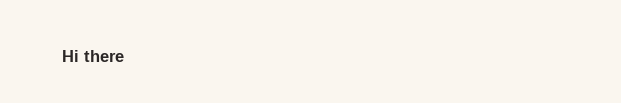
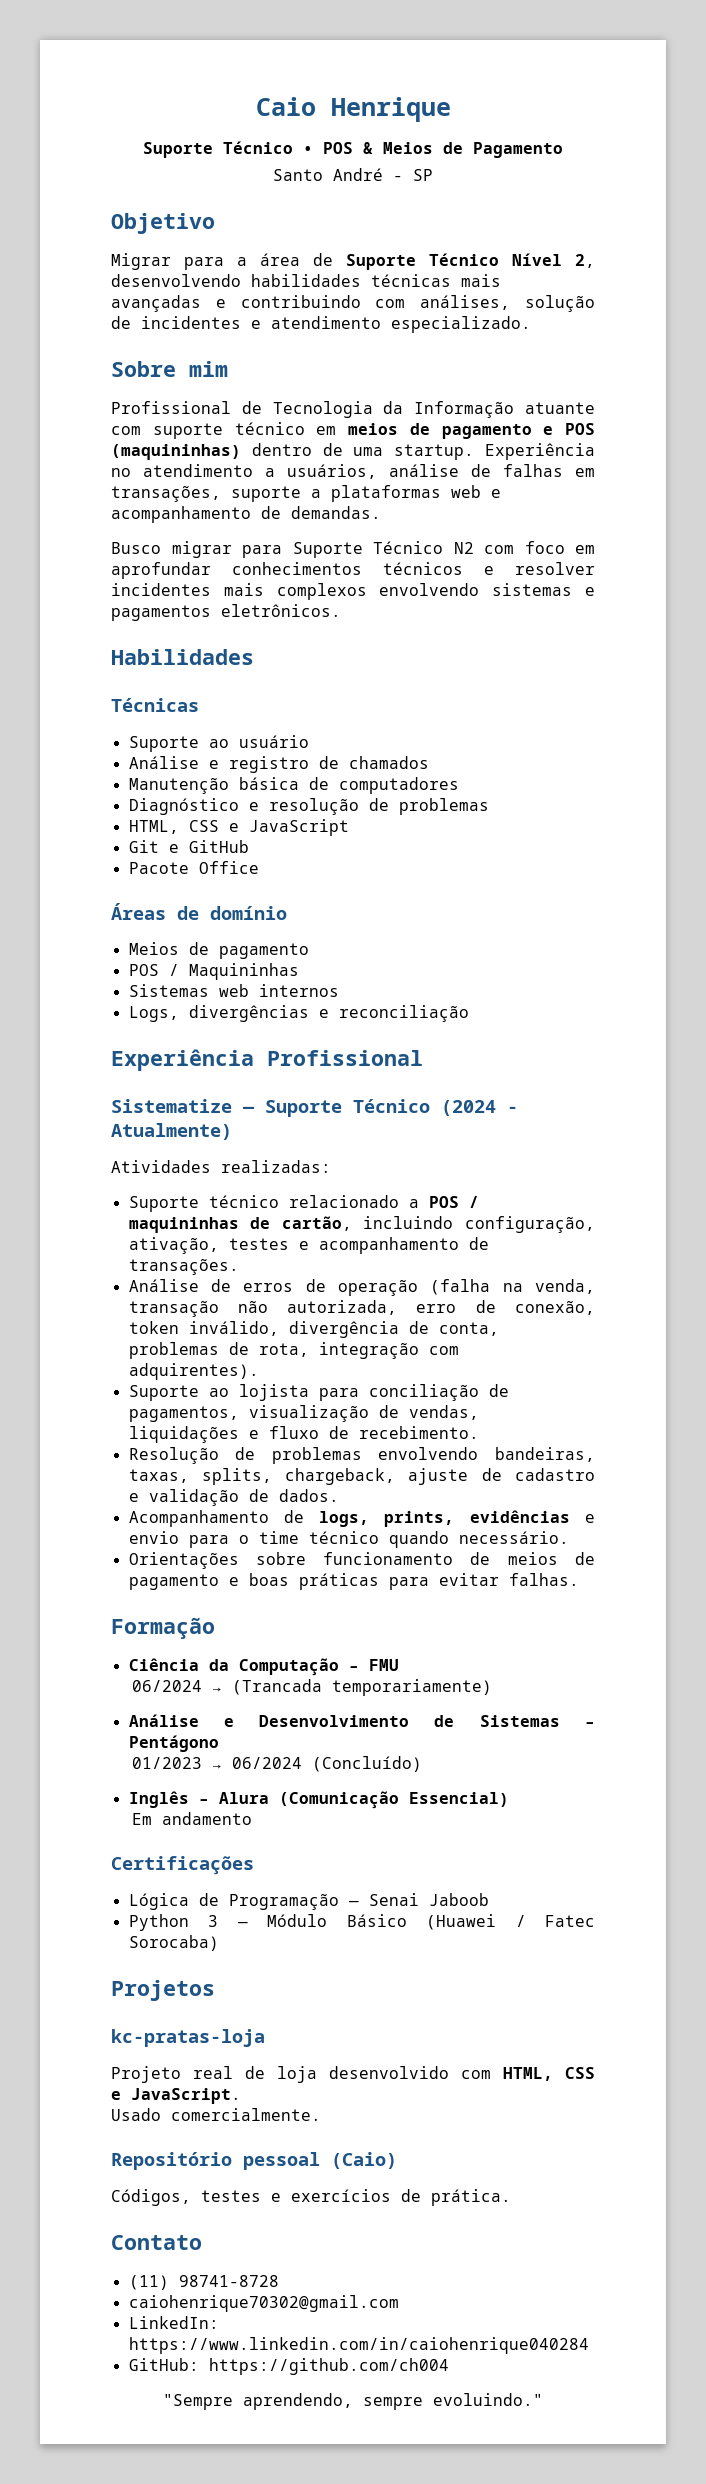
- Hi there
+ Caio Henrique
+ Suporte Técnico • POS & Meios de Pagamento
+ Santo André - SP
+ Objetivo
+ Migrar para a área de Suporte Técnico Nível 2, desenvolvendo habilidades técnicas mais avançadas e contribuindo com análises, solução de incidentes e atendimento especializado.
+ Sobre mim
+ Profissional de Tecnologia da Informação atuante com suporte técnico em meios de pagamento e POS (maquininhas) dentro de uma startup. Experiência no atendimento a usuários, análise de falhas em transações, suporte a plataformas web e acompanhamento de demandas.
+ Busco migrar para Suporte Técnico N2 com foco em aprofundar conhecimentos técnicos e resolver incidentes mais complexos envolvendo sistemas e pagamentos eletrônicos.
+ Habilidades
+ Técnicas
+ Suporte ao usuário
+ Análise e registro de chamados
+ Manutenção básica de computadores
+ Diagnóstico e resolução de problemas
+ HTML, CSS e JavaScript
+ Git e GitHub
+ Pacote Office
+ Áreas de domínio
+ Meios de pagamento
+ POS / Maquininhas
+ Sistemas web internos
+ Logs, divergências e reconciliação
+ Experiência Profissional
+ Sistematize — Suporte Técnico (2024 - Atualmente)
+ Atividades realizadas:
+ Suporte técnico relacionado a POS / maquininhas de cartão, incluindo configuração, ativação, testes e acompanhamento de transações.
+ Análise de erros de operação (falha na venda, transação não autorizada, erro de conexão, token inválido, divergência de conta, problemas de rota, integração com adquirentes).
+ Suporte ao lojista para conciliação de pagamentos, visualização de vendas, liquidações e fluxo de recebimento.
+ Resolução de problemas envolvendo bandeiras, taxas, splits, chargeback, ajuste de cadastro e validação de dados.
+ Acompanhamento de logs, prints, evidências e envio para o time técnico quando necessário.
+ Orientações sobre funcionamento de meios de pagamento e boas práticas para evitar falhas.
+ Formação
+ Ciência da Computação – FMU
+ 06/2024 → (Trancada temporariamente)
+ Análise e Desenvolvimento de Sistemas – Pentágono
+ 01/2023 → 06/2024 (Concluído)
+ Inglês – Alura (Comunicação Essencial)
+ Em andamento
+ Certificações
+ Lógica de Programação — Senai Jaboob
+ Python 3 — Módulo Básico (Huawei / Fatec Sorocaba)
+ Projetos
+ kc-pratas-loja
+ Projeto real de loja desenvolvido com HTML, CSS e JavaScript.
+ Usado comercialmente.
+ Repositório pessoal (Caio)
+ Códigos, testes e exercícios de prática.
+ Contato
+ (11) 98741-8728
+ caiohenrique70302@gmail.com
+ LinkedIn: https://www.linkedin.com/in/caiohenrique040284
+ GitHub: https://github.com/ch004
+ "Sempre aprendendo, sempre evoluindo."

